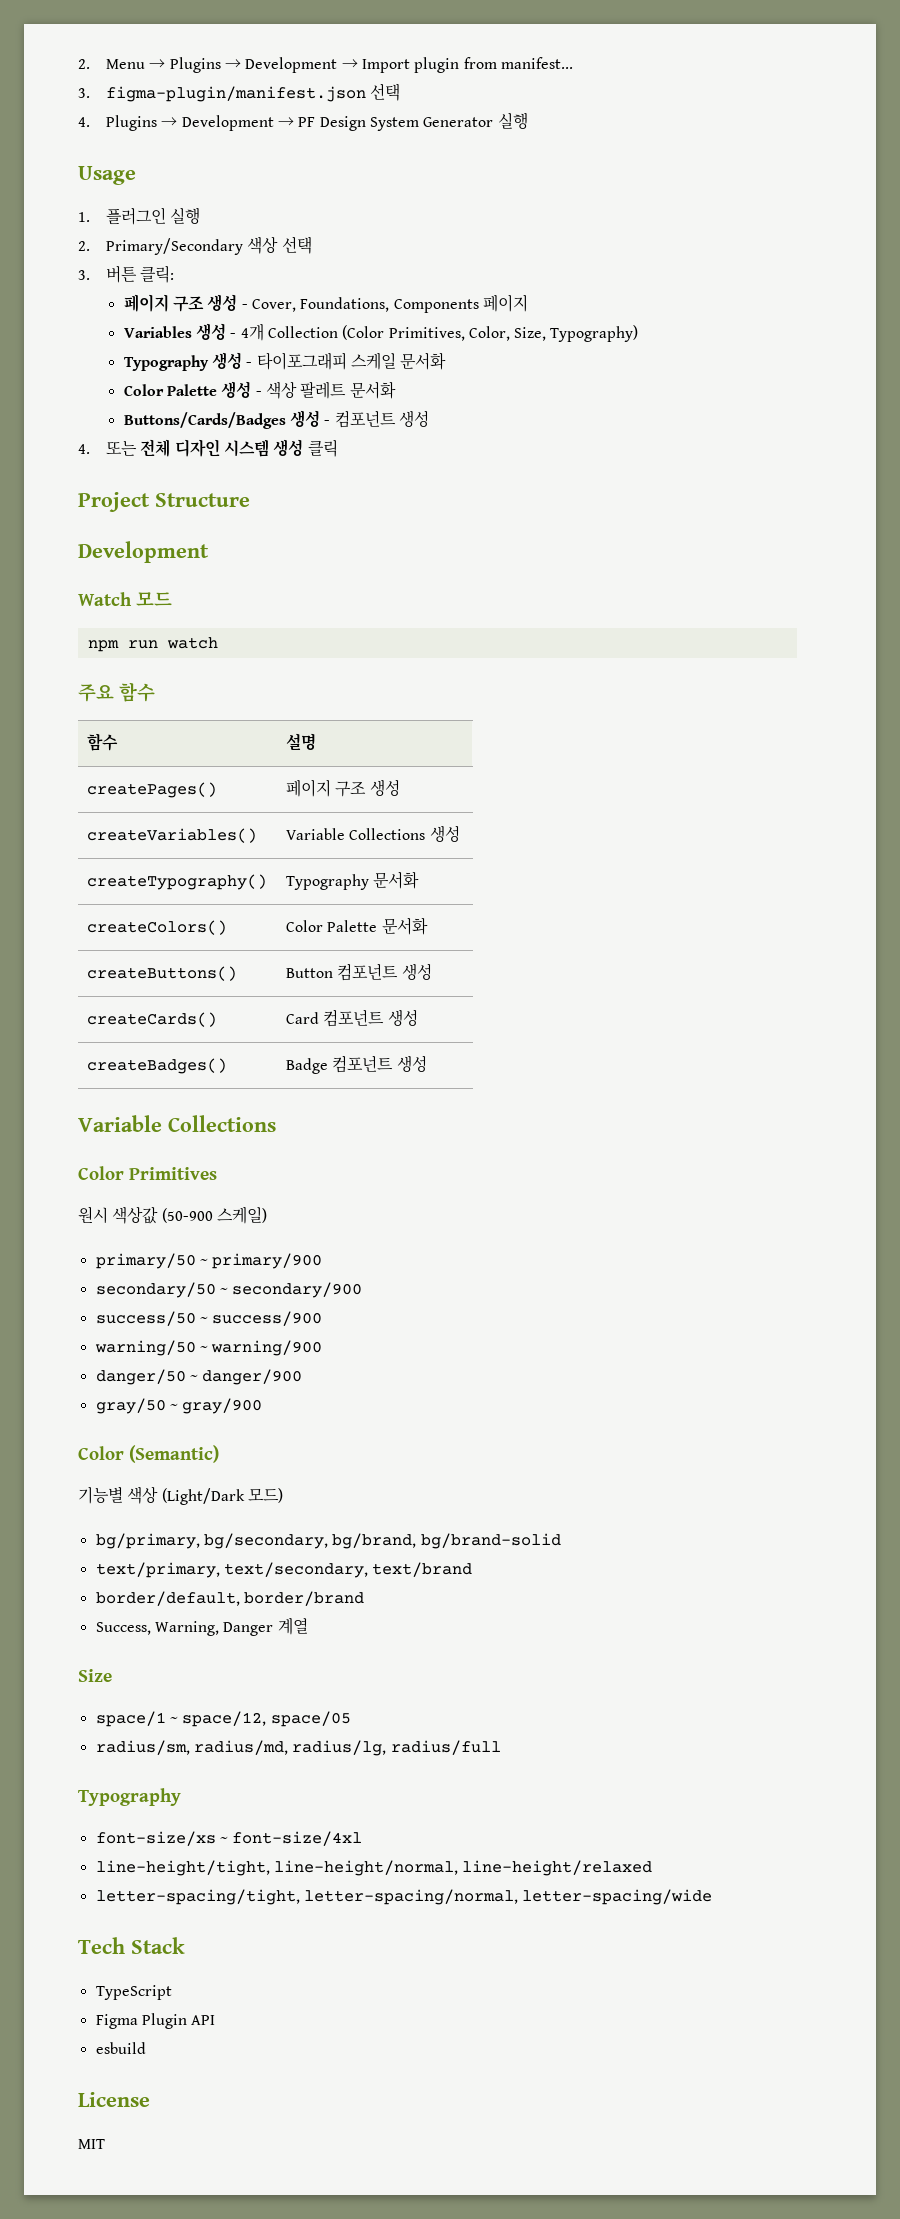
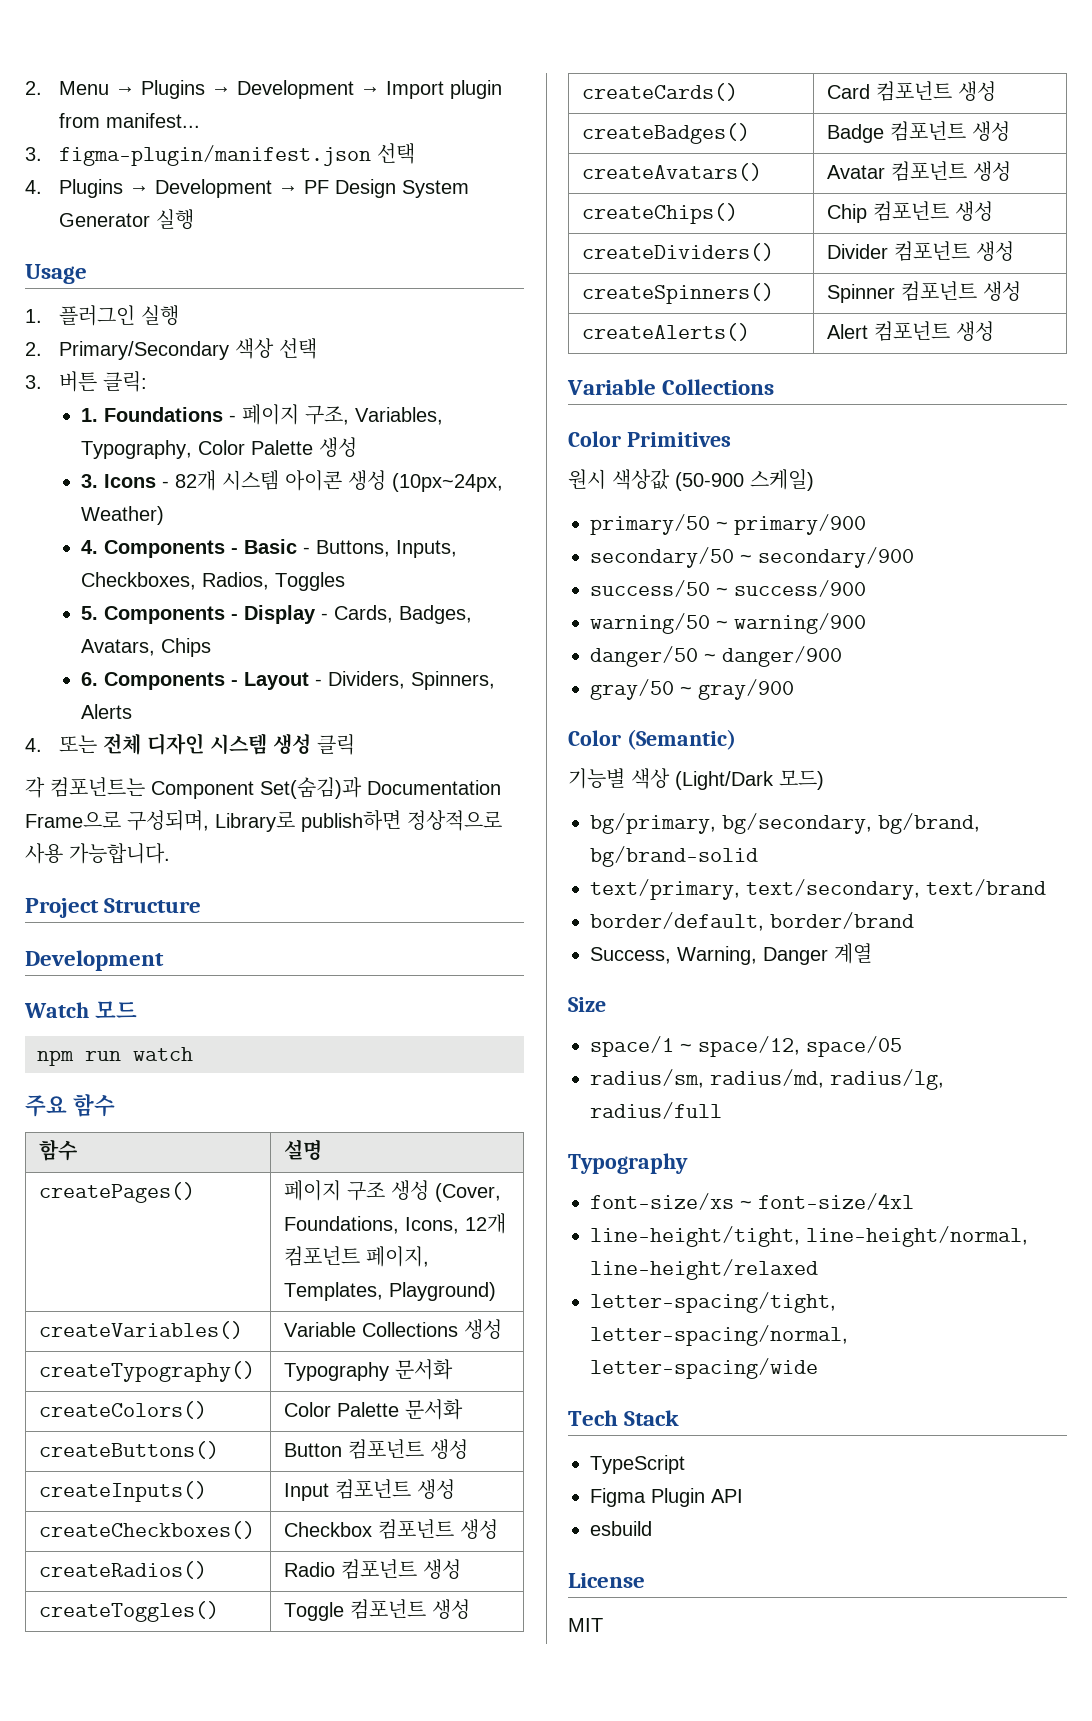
- 페이지 구조 생성 - Cover, Foundations, Components 페이지
- Variables 생성 - 4개 Collection (Color Primitives, Color, Size, Typography)
- Typography 생성 - 타이포그래피 스케일 문서화
- Color Palette 생성 - 색상 팔레트 문서화
- Buttons/Cards/Badges 생성 - 컴포넌트 생성
+ 1. Foundations - 페이지 구조, Variables, Typography, Color Palette 생성
+ 3. Icons - 82개 시스템 아이콘 생성 (10px~24px, Weather)
+ 4. Components - Basic - Buttons, Inputs, Checkboxes, Radios, Toggles
+ 5. Components - Display - Cards, Badges, Avatars, Chips
+ 6. Components - Layout - Dividers, Spinners, Alerts
+ 각 컴포넌트는 Component Set(숨김)과 Documentation Frame으로 구성되며, Library로 publish하면 정상적으로 사용 가능합니다.
- createPages() | 페이지 구조 생성
+ createPages() | 페이지 구조 생성 (Cover, Foundations, Icons, 12개 컴포넌트 페이지, Templates, Playground)
+ createInputs() | Input 컴포넌트 생성
+ createCheckboxes() | Checkbox 컴포넌트 생성
+ createRadios() | Radio 컴포넌트 생성
+ createToggles() | Toggle 컴포넌트 생성
+ createAvatars() | Avatar 컴포넌트 생성
+ createChips() | Chip 컴포넌트 생성
+ createDividers() | Divider 컴포넌트 생성
+ createSpinners() | Spinner 컴포넌트 생성
+ createAlerts() | Alert 컴포넌트 생성

